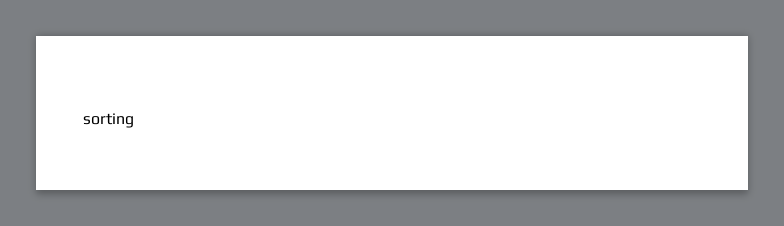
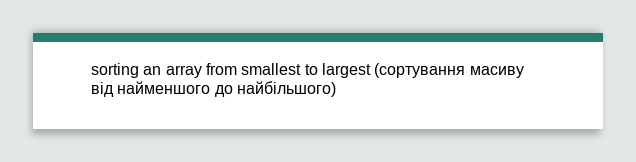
- sorting
+ sorting an array from smallest to largest (сортування масиву від найменшого до найбільшого)

